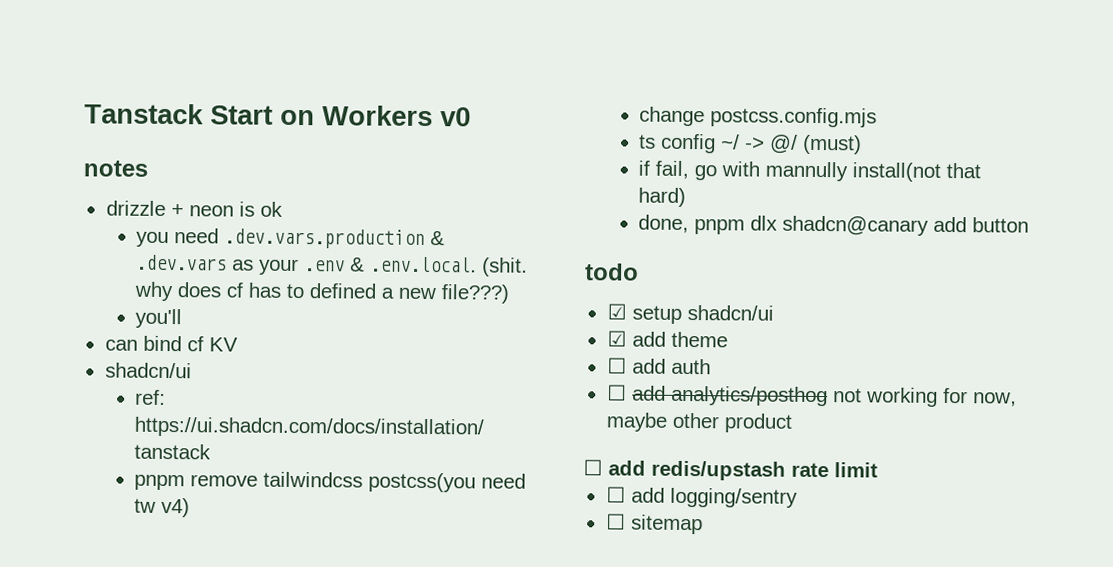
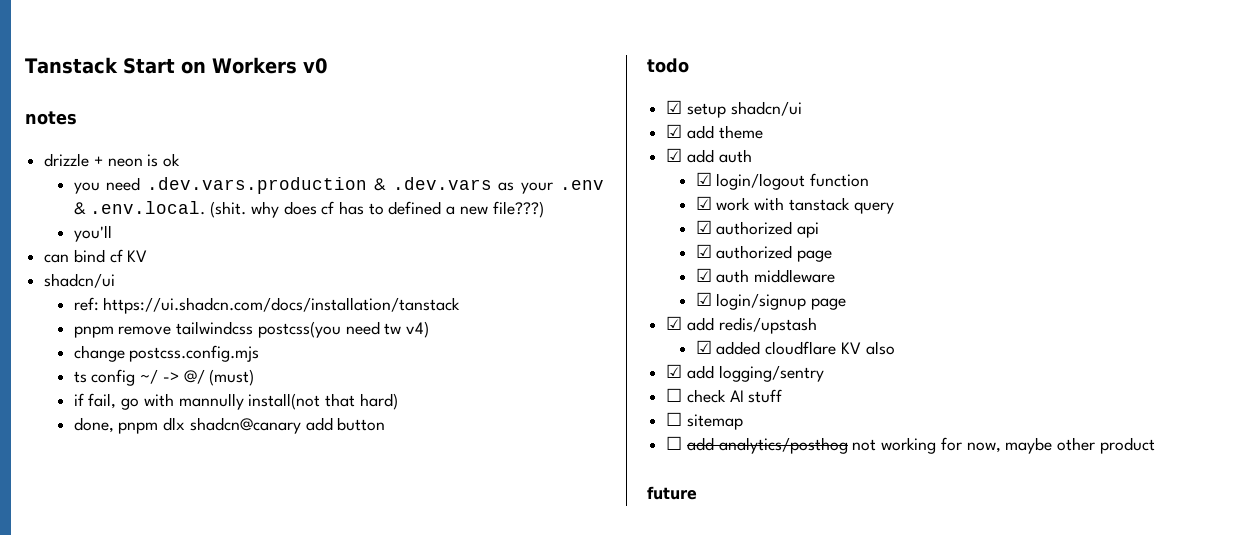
- ☐ add auth
+ ☑ add auth
+ ☑ login/logout function
+ ☑ work with tanstack query
+ ☑ authorized api
+ ☑ authorized page
+ ☑ auth middleware
+ ☑ login/signup page
+ ☑ add redis/upstash
+ ☑ added cloudflare KV also
+ ☑ add logging/sentry
+ ☐ check AI stuff
+ ☐ sitemap
- ☐ add redis/upstash rate limit
- ☐ add logging/sentry
- ☐ sitemap
+ future

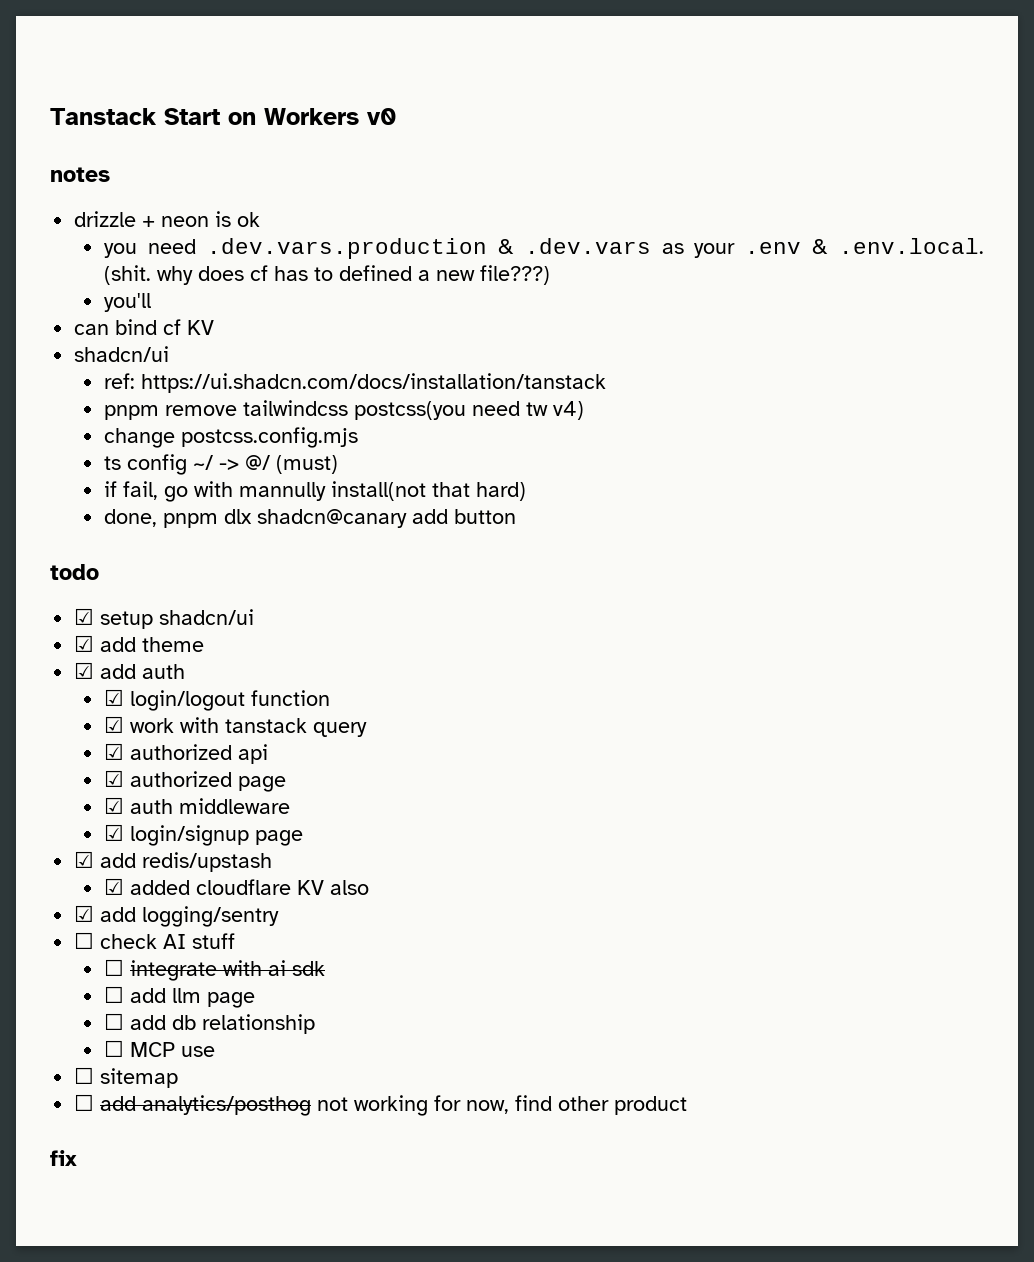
+ ☐ integrate with ai sdk
+ ☐ add llm page
+ ☐ add db relationship
+ ☐ MCP use
- ☐ add analytics/posthog not working for now, maybe other product
+ ☐ add analytics/posthog not working for now, find other product
- future
+ fix

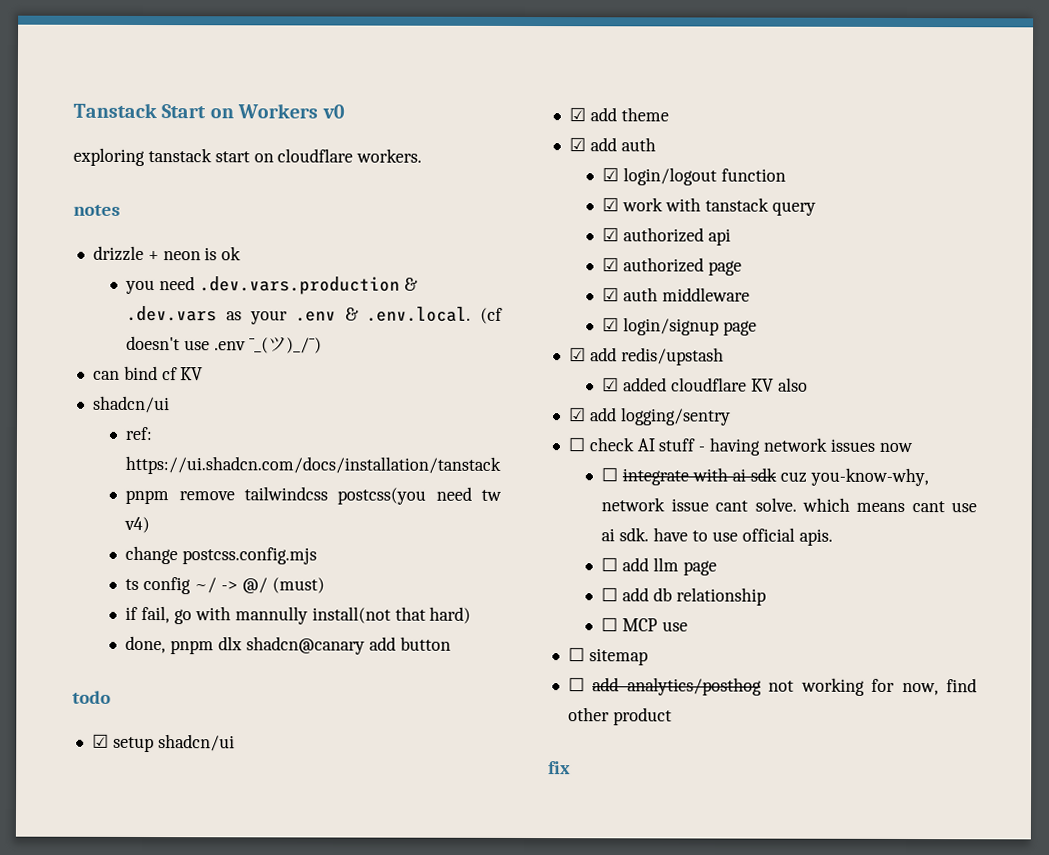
+ exploring tanstack start on cloudflare workers.
- you need .dev.vars.production & .dev.vars as your .env & .env.local. (shit. why does cf has to defined a new file???)
- you'll
+ you need .dev.vars.production & .dev.vars as your .env & .env.local. (cf doesn't use .env ¯_(ツ)_/¯)
- ☐ check AI stuff
+ ☐ check AI stuff - having network issues now
- ☐ integrate with ai sdk
+ ☐ integrate with ai sdk cuz you-know-why, network issue cant solve. which means cant use ai sdk. have to use official apis.

